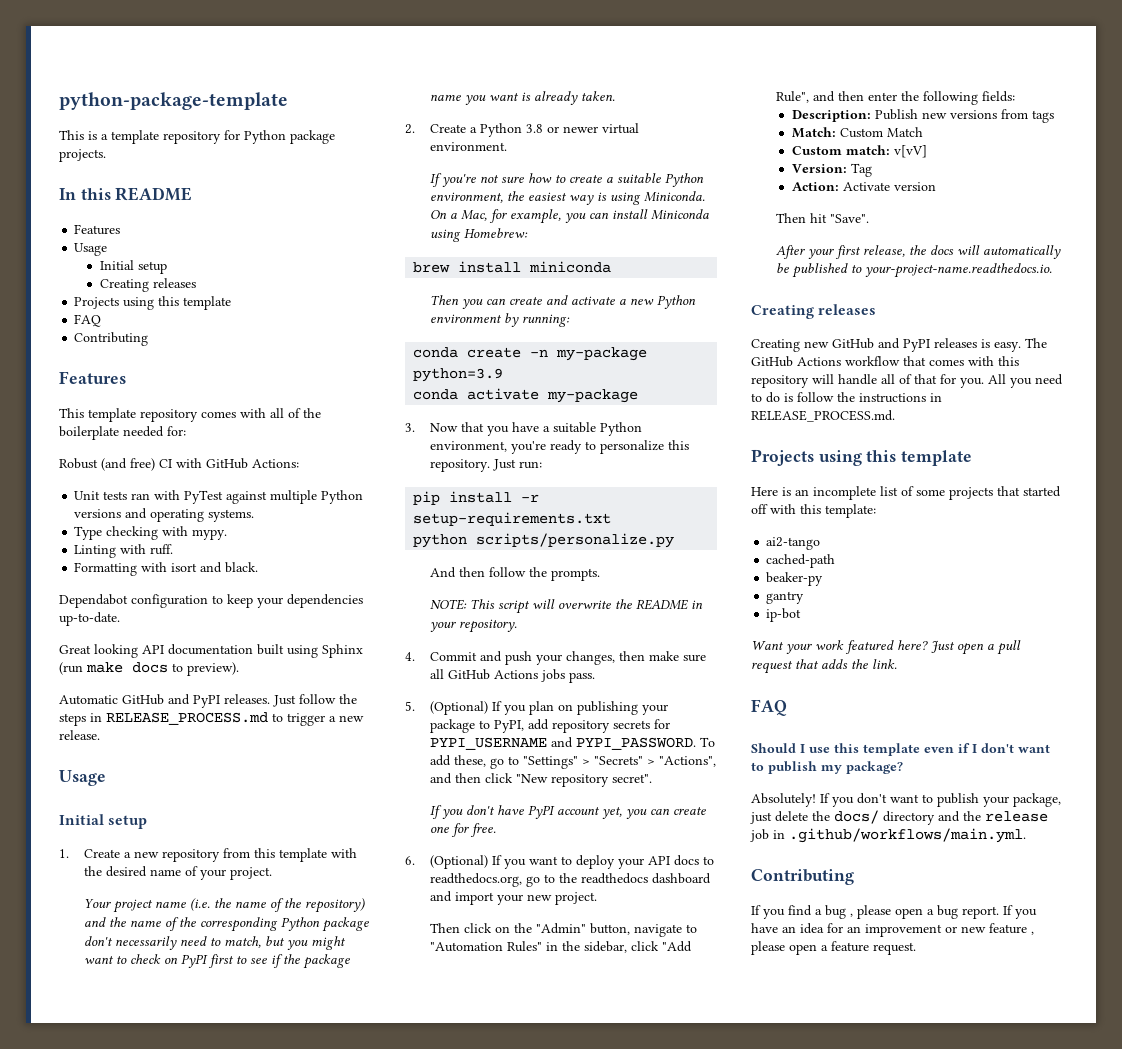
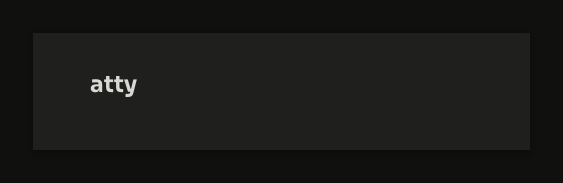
- python-package-template
- This is a template repository for Python package projects.
- In this README
- Features
- Usage
- Initial setup
- Creating releases
- Projects using this template
- FAQ
- Contributing
- Features
- This template repository comes with all of the boilerplate needed for:
- Robust (and free) CI with GitHub Actions:
- Unit tests ran with PyTest against multiple Python versions and operating systems.
- Type checking with mypy.
- Linting with ruff.
- Formatting with isort and black.
- Dependabot configuration to keep your dependencies up-to-date.
- Great looking API documentation built using Sphinx (run make docs to preview).
- Automatic GitHub and PyPI releases. Just follow the steps in RELEASE_PROCESS.md to trigger a new release.
- Usage
- Initial setup
- 1. Create a new repository from this template with the desired name of your project.
- Your project name (i.e. the name of the repository) and the name of the corresponding Python package don't necessarily need to match, but you might want to check on PyPI first to see if the package name you want is already taken.
- 2. Create a Python 3.8 or newer virtual environment.
- If you're not sure how to create a suitable Python environment, the easiest way is using Miniconda. On a Mac, for example, you can install Miniconda using Homebrew:
- brew install miniconda
- Then you can create and activate a new Python environment by running:
- conda create -n my-package python=3.9
- conda activate my-package
- 3. Now that you have a suitable Python environment, you're ready to personalize this repository. Just run:
- pip install -r setup-requirements.txt
- python scripts/personalize.py
- And then follow the prompts.
- NOTE: This script will overwrite the README in your repository.
- 4. Commit and push your changes, then make sure all GitHub Actions jobs pass.
- 5. (Optional) If you plan on publishing your package to PyPI, add repository secrets for PYPI_USERNAME and PYPI_PASSWORD. To add these, go to "Settings" > "Secrets" > "Actions", and then click "New repository secret".
- If you don't have PyPI account yet, you can create one for free.
- 6. (Optional) If you want to deploy your API docs to readthedocs.org, go to the readthedocs dashboard and import your new project.
- Then click on the "Admin" button, navigate to "Automation Rules" in the sidebar, click "Add Rule", and then enter the following fields:
- Description: Publish new versions from tags
- Match: Custom Match
- Custom match: v[vV]
- Version: Tag
- Action: Activate version
- Then hit "Save".
- After your first release, the docs will automatically be published to your-project-name.readthedocs.io.
- Creating releases
- Creating new GitHub and PyPI releases is easy. The GitHub Actions workflow that comes with this repository will handle all of that for you. All you need to do is follow the instructions in RELEASE_PROCESS.md.
- Projects using this template
- Here is an incomplete list of some projects that started off with this template:
- ai2-tango
- cached-path
- beaker-py
- gantry
- ip-bot
- Want your work featured here? Just open a pull request that adds the link.
- FAQ
- Should I use this template even if I don't want to publish my package?
- Absolutely! If you don't want to publish your package, just delete the docs/ directory and the release job in .github/workflows/main.yml.
- Contributing
- If you find a bug , please open a bug report. If you have an idea for an improvement or new feature , please open a feature request.
+ atty

